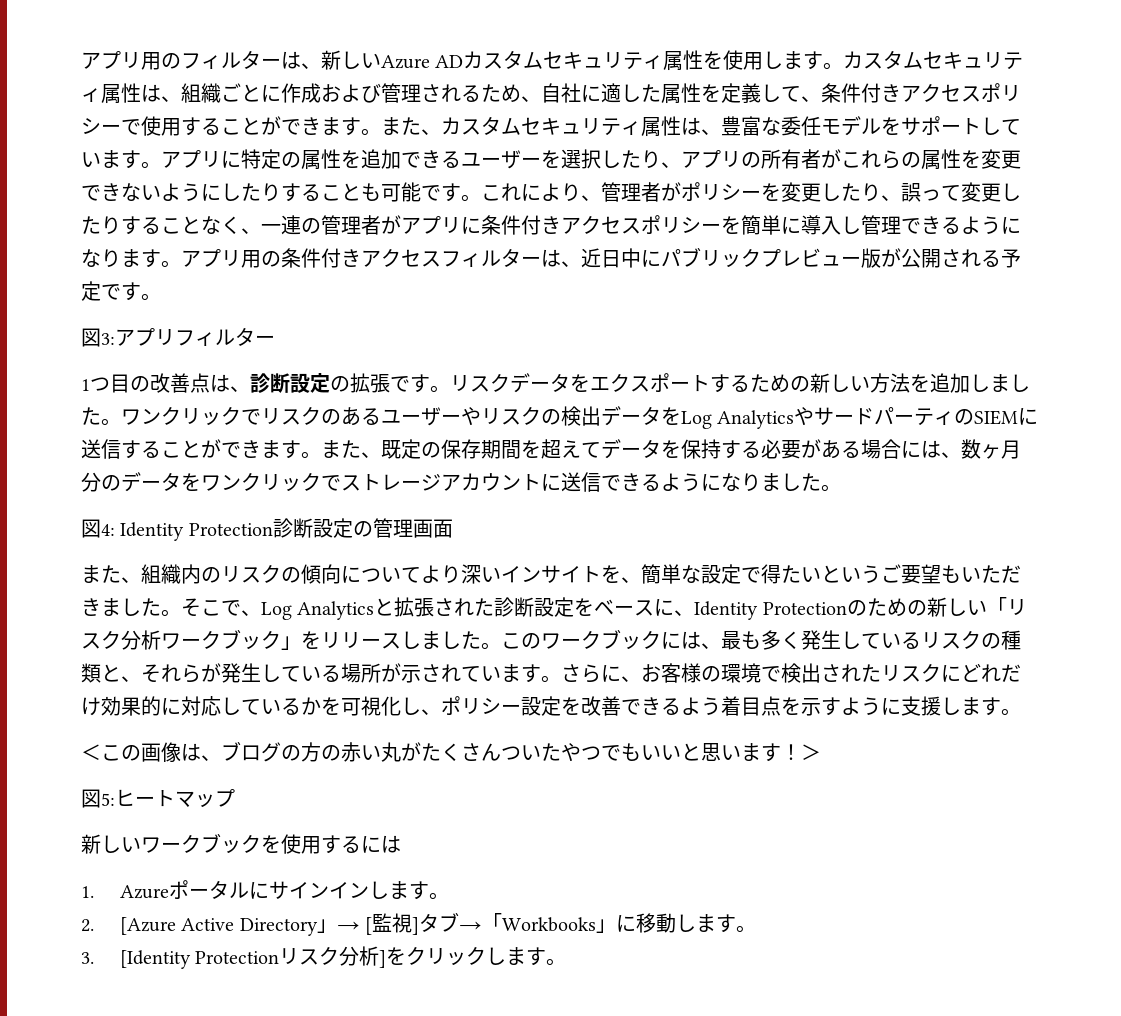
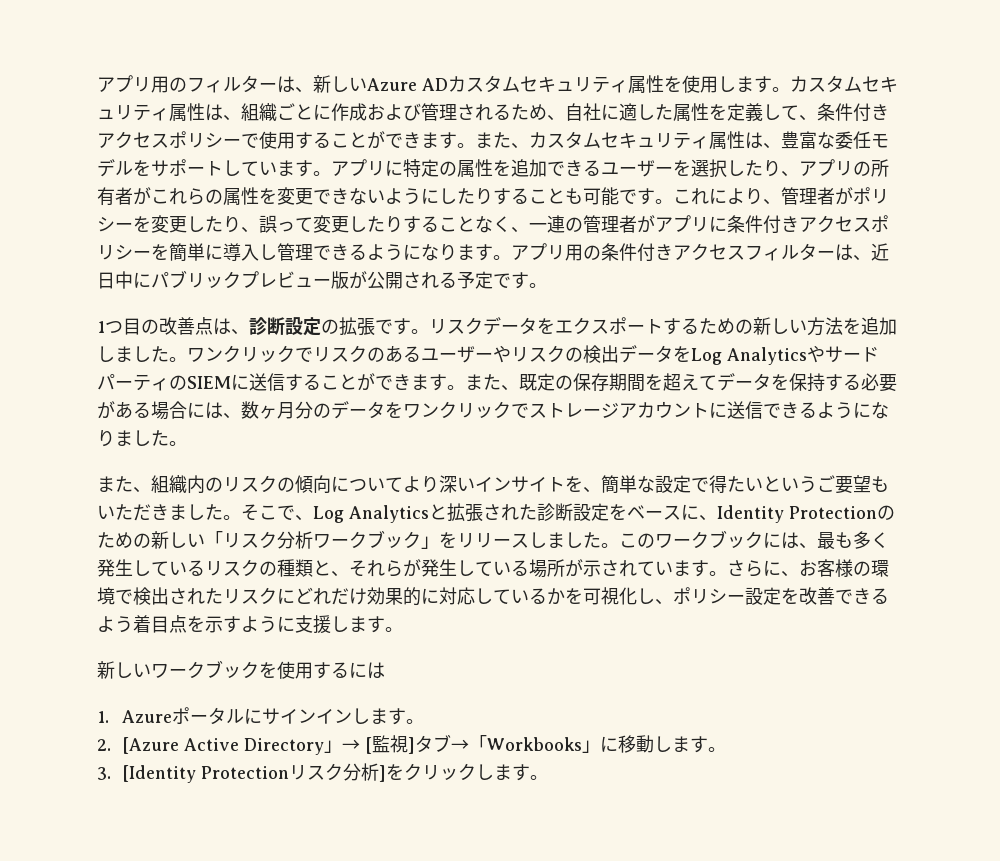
- 図3:アプリフィルター
- 図4: Identity Protection診断設定の管理画面
- ＜この画像は、ブログの方の赤い丸がたくさんついたやつでもいいと思います！＞
- 図5:ヒートマップ

